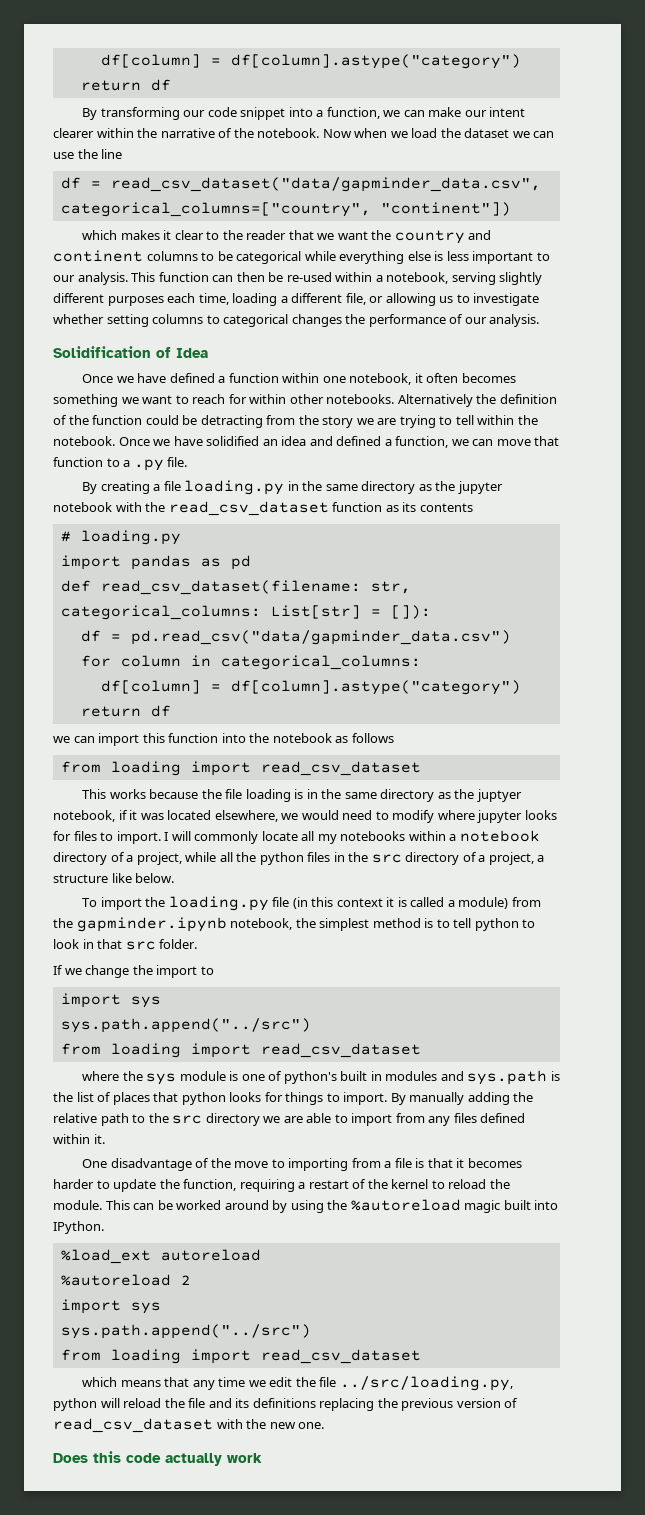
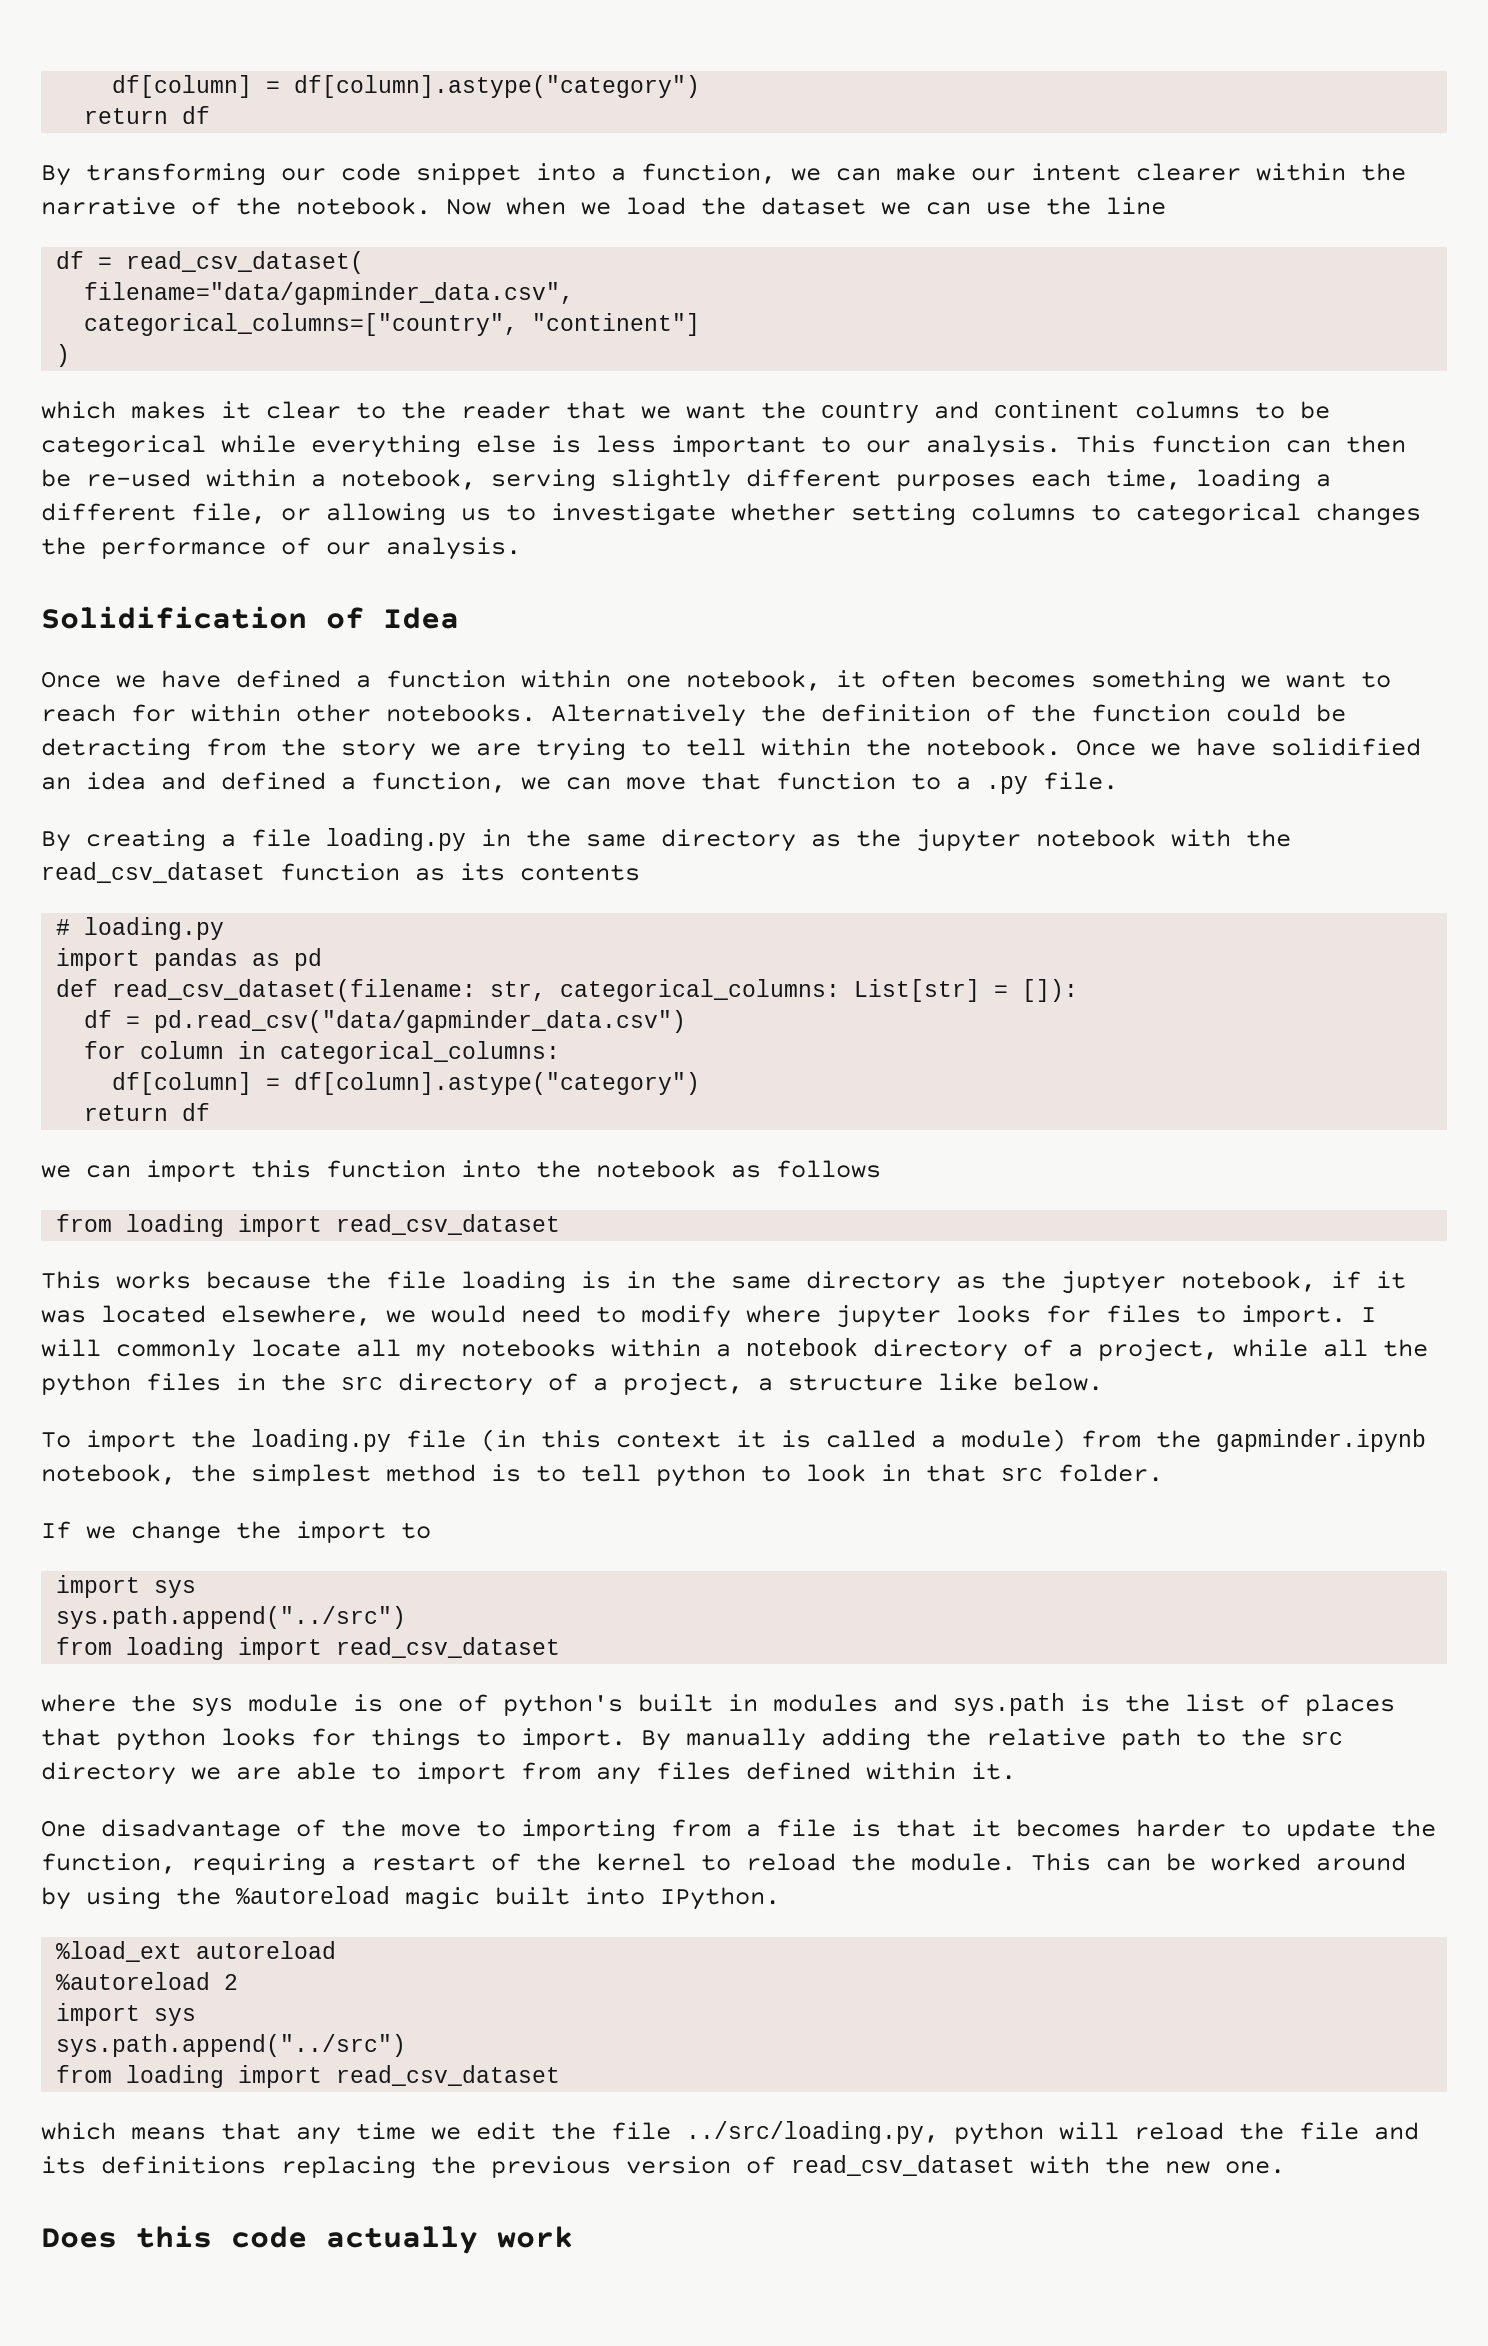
- df = read_csv_dataset("data/gapminder_data.csv", categorical_columns=["country", "continent"])
+ df = read_csv_dataset(
+ filename="data/gapminder_data.csv",
+ categorical_columns=["country", "continent"]
+ )

